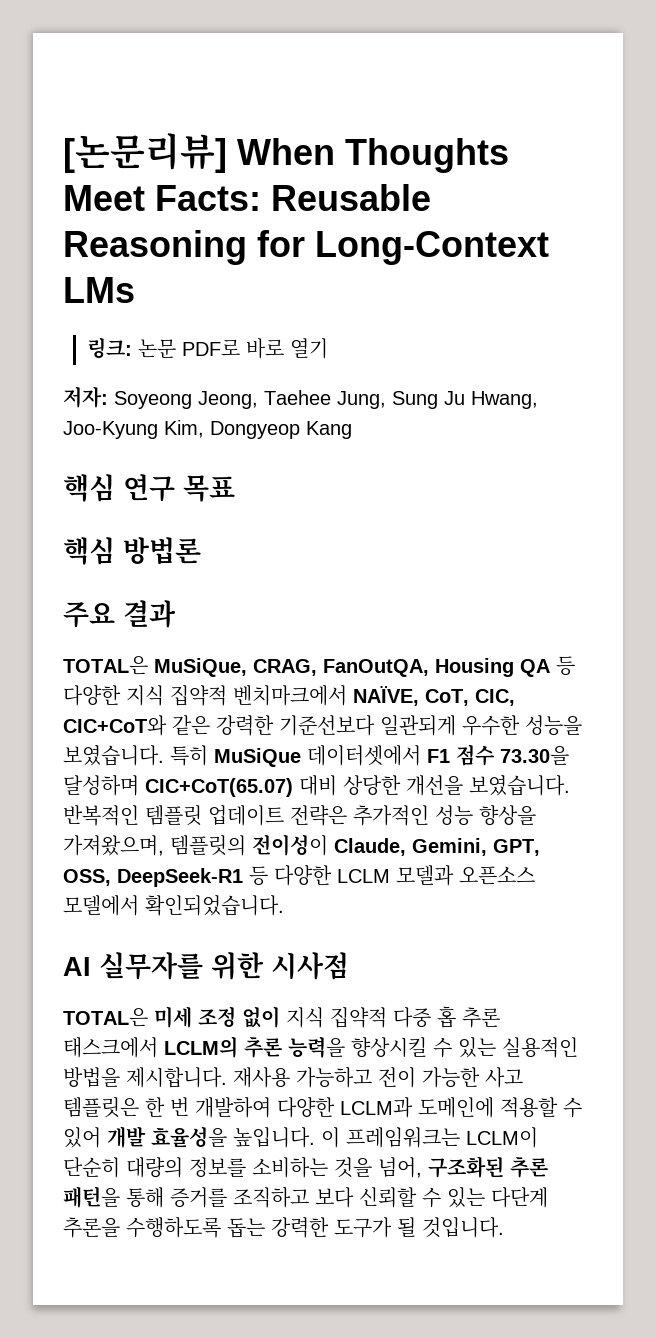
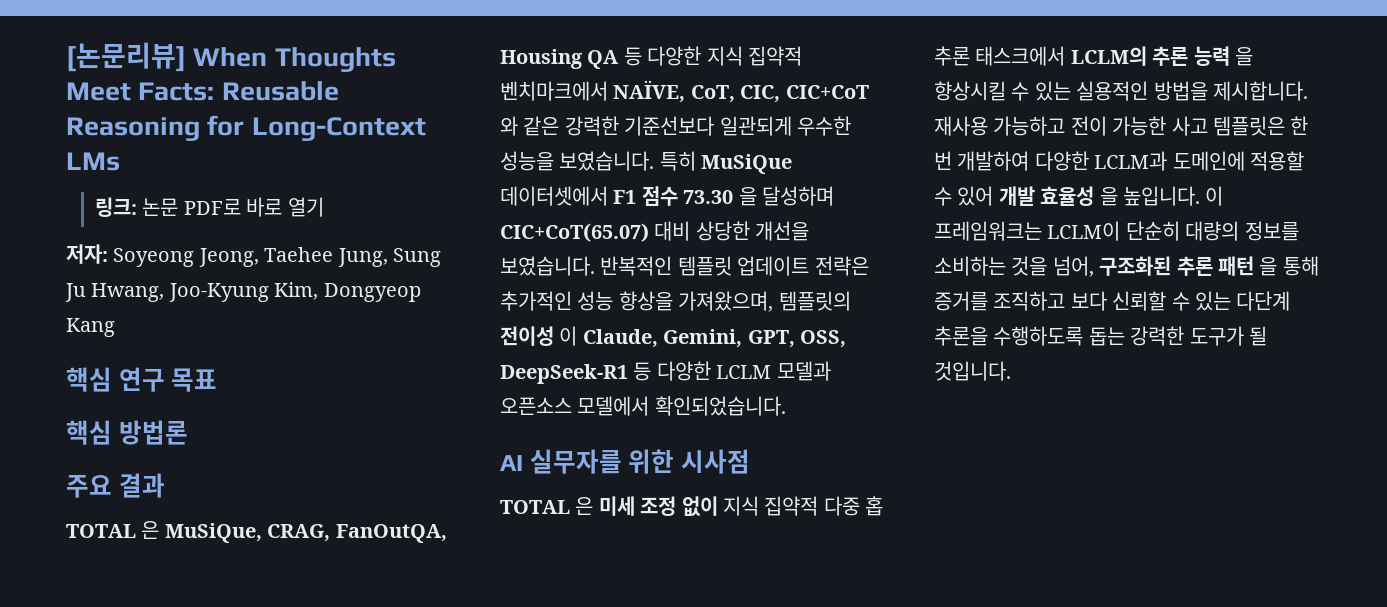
- TOTAL은 MuSiQue, CRAG, FanOutQA, Housing QA 등 다양한 지식 집약적 벤치마크에서 NAÏVE, CoT, CIC, CIC+CoT와 같은 강력한 기준선보다 일관되게 우수한 성능을 보였습니다.
+ TOTAL 은 MuSiQue, CRAG, FanOutQA, Housing QA 등 다양한 지식 집약적 벤치마크에서 NAÏVE, CoT, CIC, CIC+CoT 와 같은 강력한 기준선보다 일관되게 우수한 성능을 보였습니다.
- 특히 MuSiQue 데이터셋에서 F1 점수 73.30을 달성하며 CIC+CoT(65.07) 대비 상당한 개선을 보였습니다.
+ 특히 MuSiQue 데이터셋에서 F1 점수 73.30 을 달성하며 CIC+CoT(65.07) 대비 상당한 개선을 보였습니다.
- 반복적인 템플릿 업데이트 전략은 추가적인 성능 향상을 가져왔으며, 템플릿의 전이성이 Claude, Gemini, GPT, OSS, DeepSeek-R1 등 다양한 LCLM 모델과 오픈소스 모델에서 확인되었습니다.
+ 반복적인 템플릿 업데이트 전략은 추가적인 성능 향상을 가져왔으며, 템플릿의 전이성 이 Claude, Gemini, GPT, OSS, DeepSeek-R1 등 다양한 LCLM 모델과 오픈소스 모델에서 확인되었습니다.
- TOTAL은 미세 조정 없이 지식 집약적 다중 홉 추론 태스크에서 LCLM의 추론 능력을 향상시킬 수 있는 실용적인 방법을 제시합니다.
+ TOTAL 은 미세 조정 없이 지식 집약적 다중 홉 추론 태스크에서 LCLM의 추론 능력 을 향상시킬 수 있는 실용적인 방법을 제시합니다.
- 재사용 가능하고 전이 가능한 사고 템플릿은 한 번 개발하여 다양한 LCLM과 도메인에 적용할 수 있어 개발 효율성을 높입니다.
+ 재사용 가능하고 전이 가능한 사고 템플릿은 한 번 개발하여 다양한 LCLM과 도메인에 적용할 수 있어 개발 효율성 을 높입니다.
- 이 프레임워크는 LCLM이 단순히 대량의 정보를 소비하는 것을 넘어, 구조화된 추론 패턴을 통해 증거를 조직하고 보다 신뢰할 수 있는 다단계 추론을 수행하도록 돕는 강력한 도구가 될 것입니다.
+ 이 프레임워크는 LCLM이 단순히 대량의 정보를 소비하는 것을 넘어, 구조화된 추론 패턴 을 통해 증거를 조직하고 보다 신뢰할 수 있는 다단계 추론을 수행하도록 돕는 강력한 도구가 될 것입니다.

